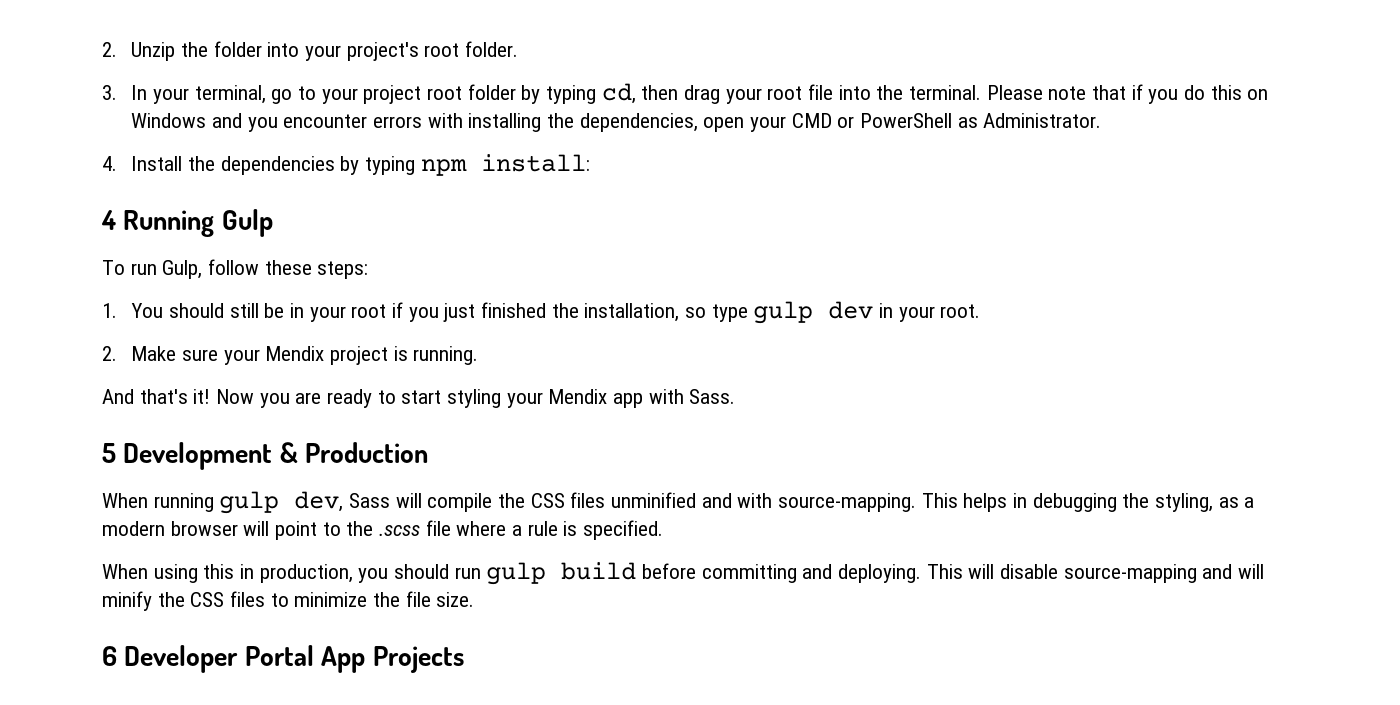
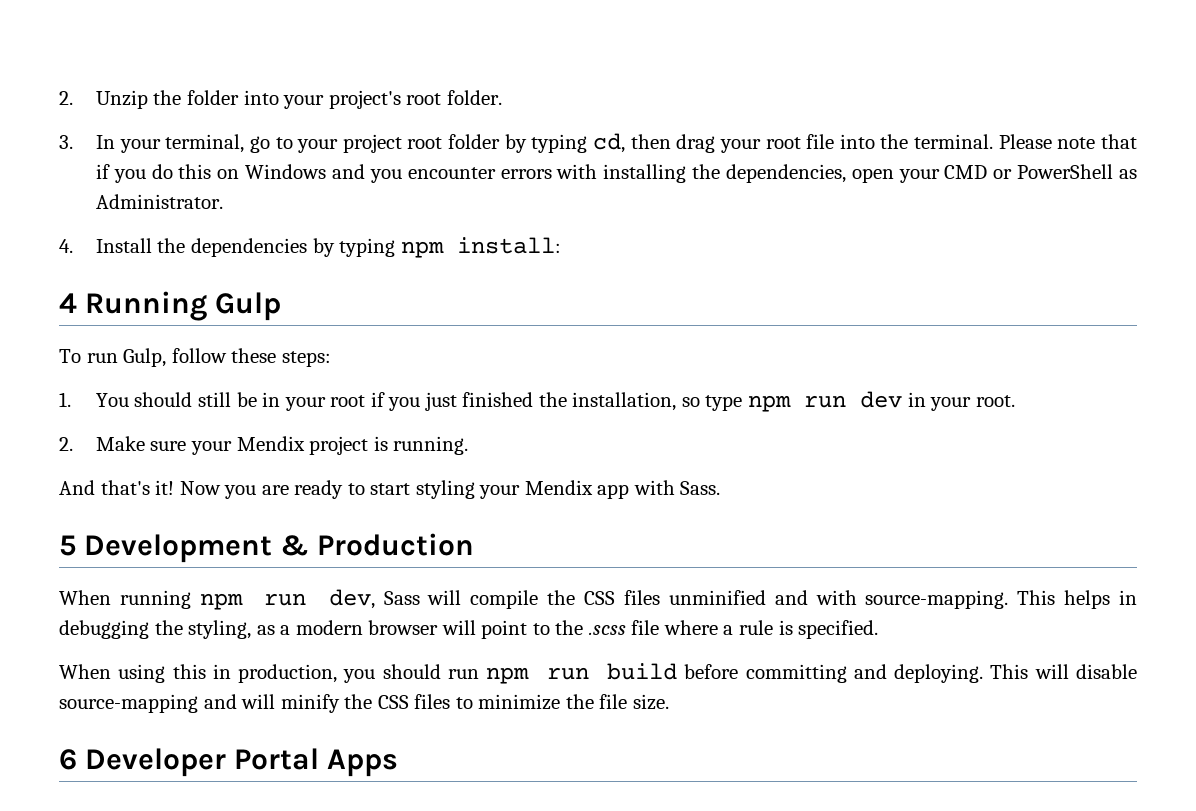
- 1. You should still be in your root if you just finished the installation, so type gulp dev in your root.
+ 1. You should still be in your root if you just finished the installation, so type npm run dev in your root.
- When running gulp dev, Sass will compile the CSS files unminified and with source-mapping.
+ When running npm run dev, Sass will compile the CSS files unminified and with source-mapping.
- When using this in production, you should run gulp build before committing and deploying.
+ When using this in production, you should run npm run build before committing and deploying.
- 6 Developer Portal App Projects
+ 6 Developer Portal Apps

